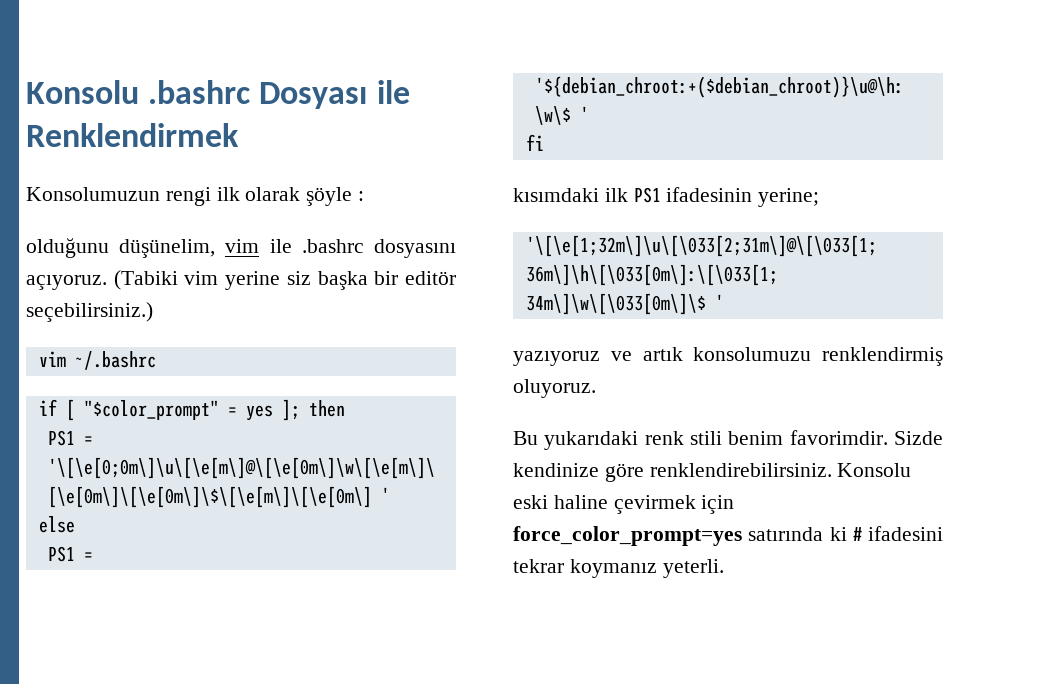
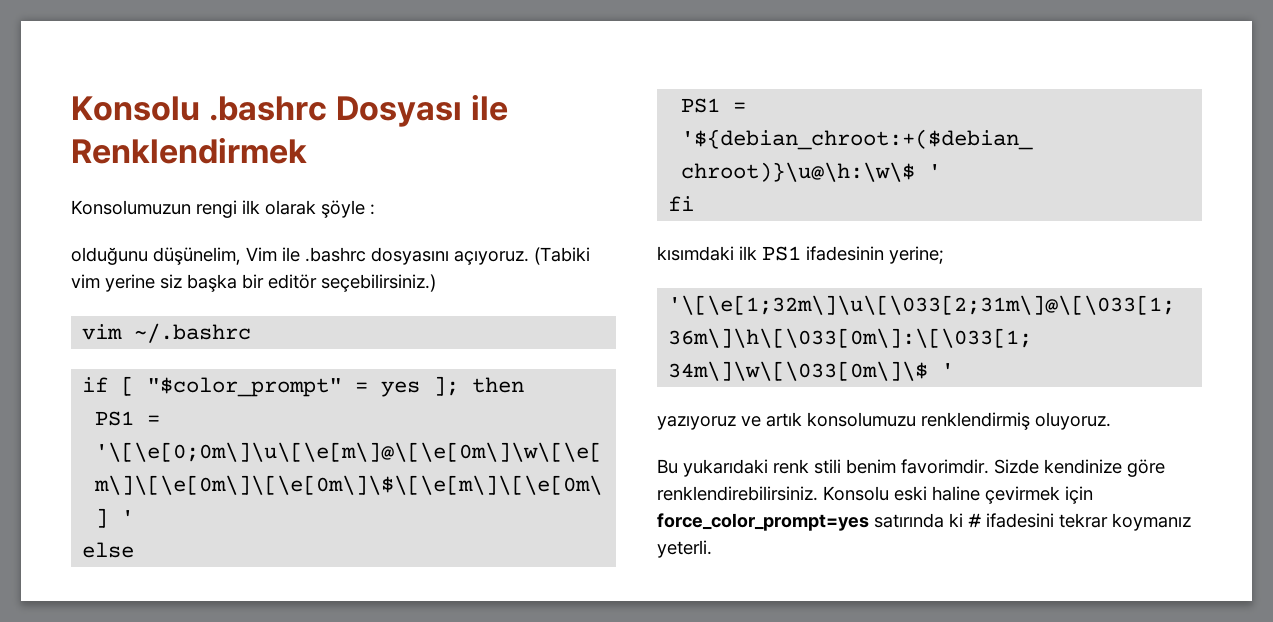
- olduğunu düşünelim, vim ile .bashrc dosyasını açıyoruz.
+ olduğunu düşünelim, Vim ile .bashrc dosyasını açıyoruz.

